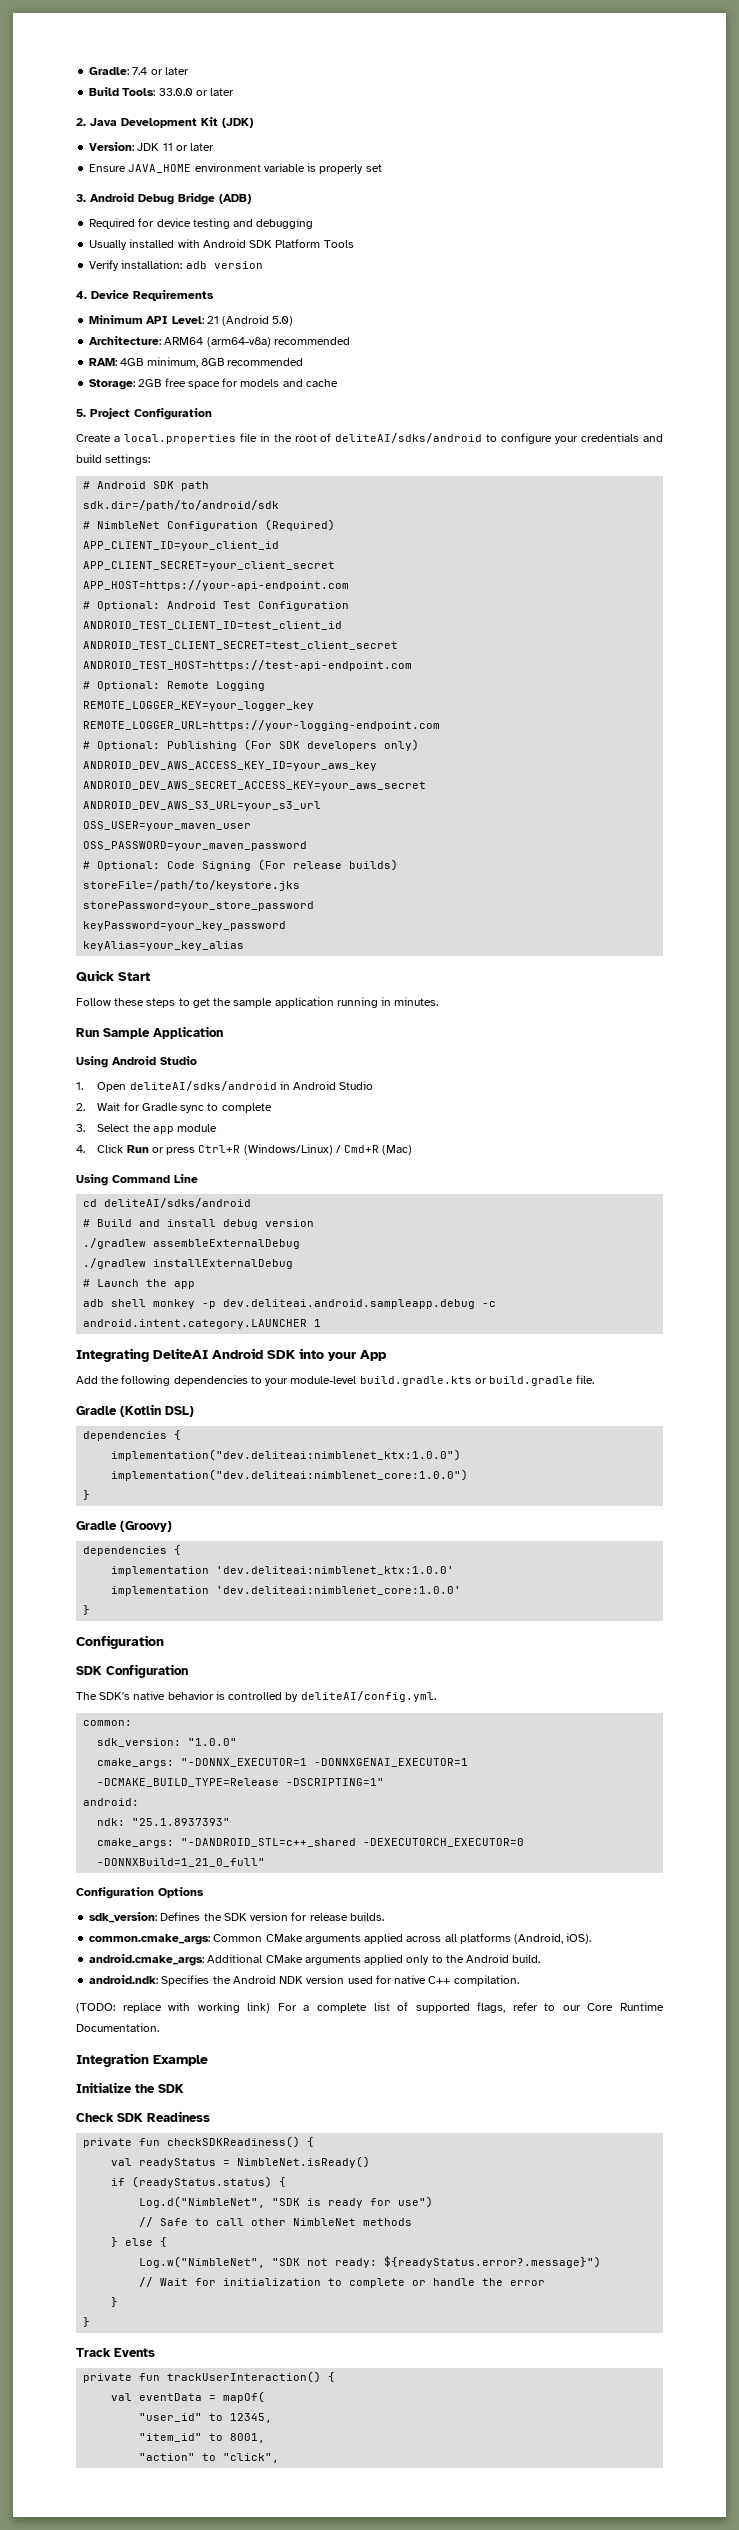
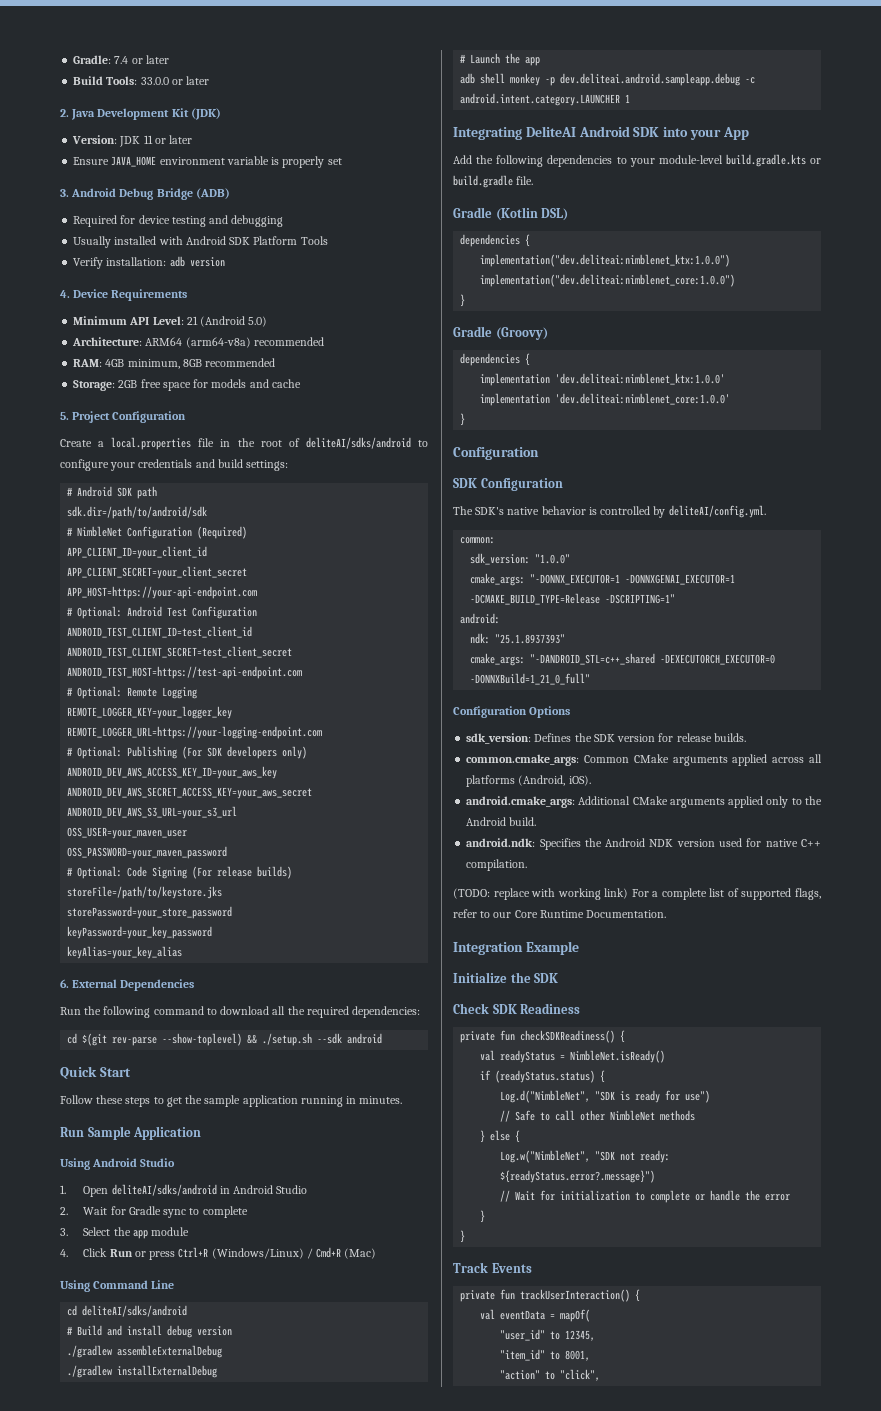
+ 6. External Dependencies
+ Run the following command to download all the required dependencies:
+ cd $(git rev-parse --show-toplevel) && ./setup.sh --sdk android

